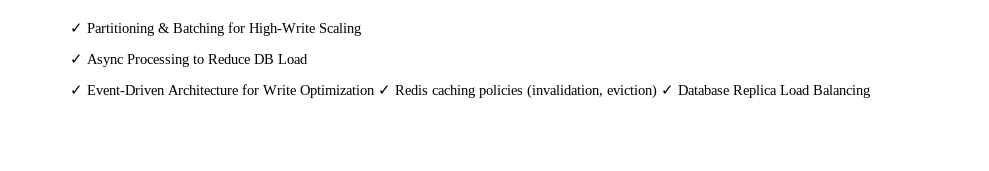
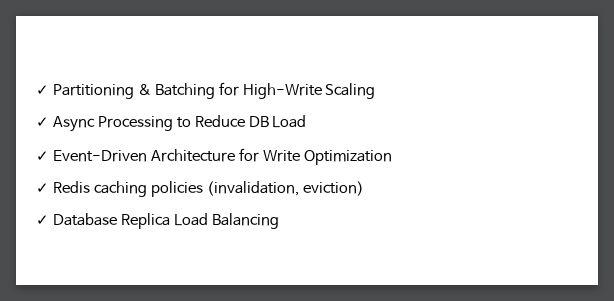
- ✓ Event-Driven Architecture for Write Optimization ✓ Redis caching policies (invalidation, eviction) ✓ Database Replica Load Balancing
+ ✓ Event-Driven Architecture for Write Optimization
+ ✓ Redis caching policies (invalidation, eviction)
+ ✓ Database Replica Load Balancing

